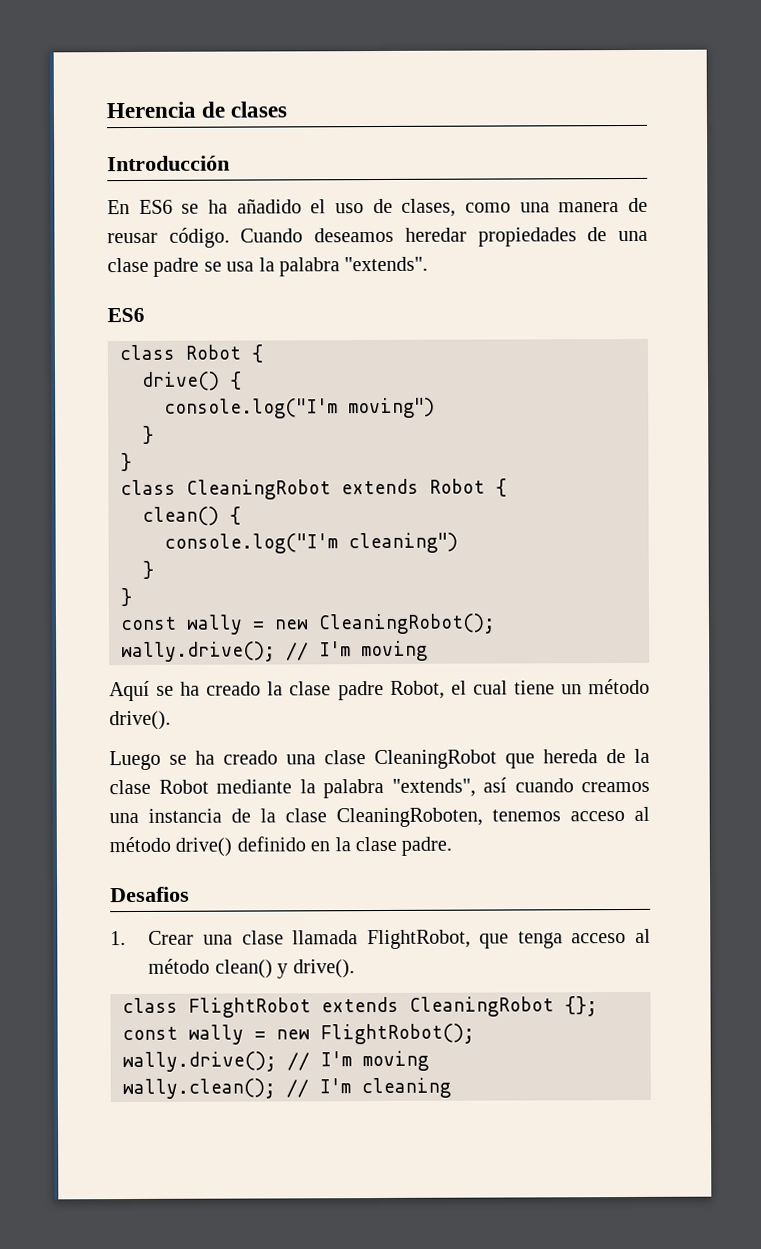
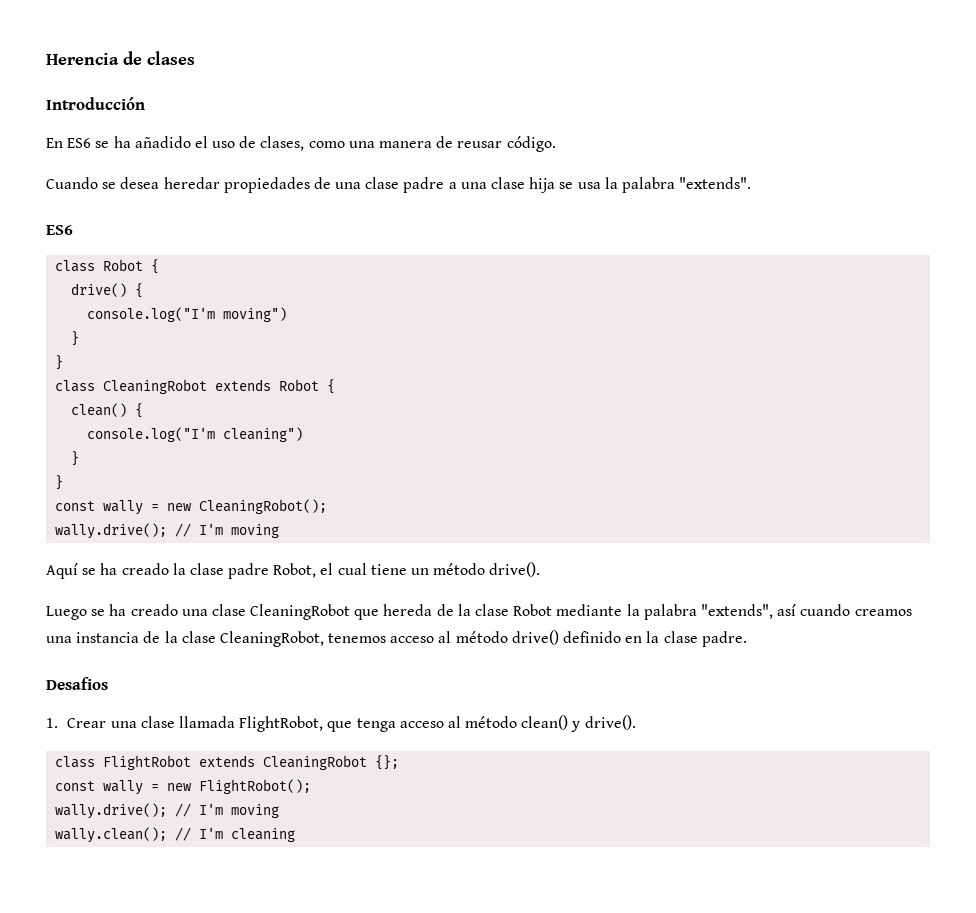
- En ES6 se ha añadido el uso de clases, como una manera de reusar código. Cuando deseamos heredar propiedades de una clase padre se usa la palabra "extends".
+ En ES6 se ha añadido el uso de clases, como una manera de reusar código.
+ Cuando se desea heredar propiedades de una clase padre a una clase hija se usa la palabra "extends".
- Luego se ha creado una clase CleaningRobot que hereda de la clase Robot mediante la palabra "extends", así cuando creamos una instancia de la clase CleaningRoboten, tenemos acceso al método drive() definido en la clase padre.
+ Luego se ha creado una clase CleaningRobot que hereda de la clase Robot mediante la palabra "extends", así cuando creamos una instancia de la clase CleaningRobot, tenemos acceso al método drive() definido en la clase padre.

